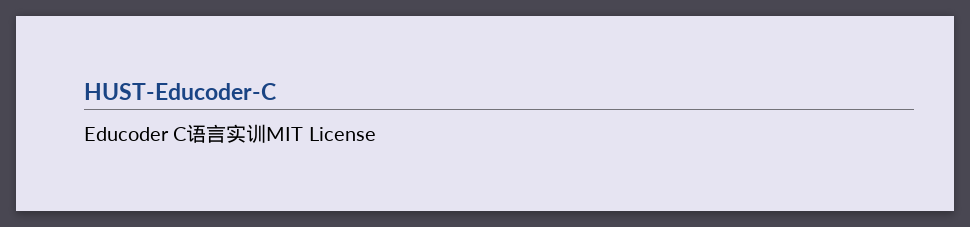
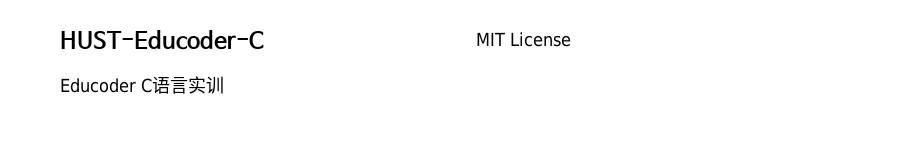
- Educoder C语言实训MIT License
+ Educoder C语言实训
+ MIT License

